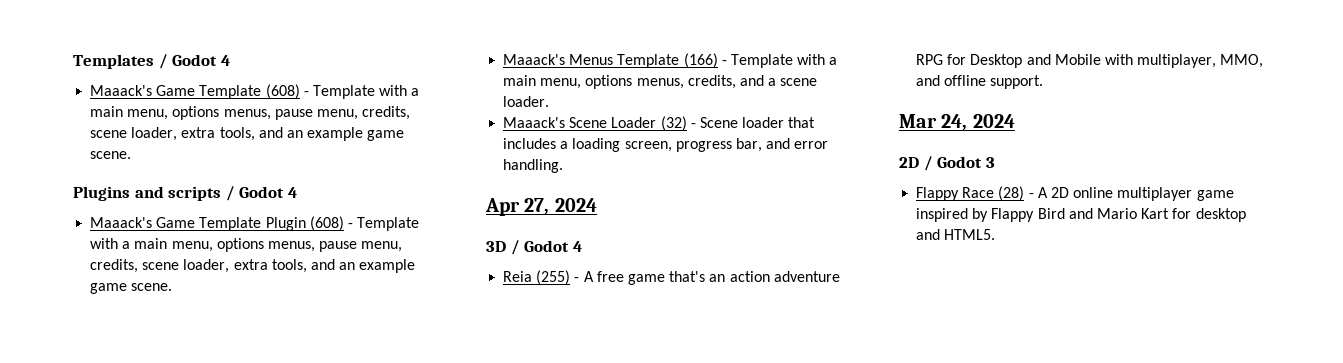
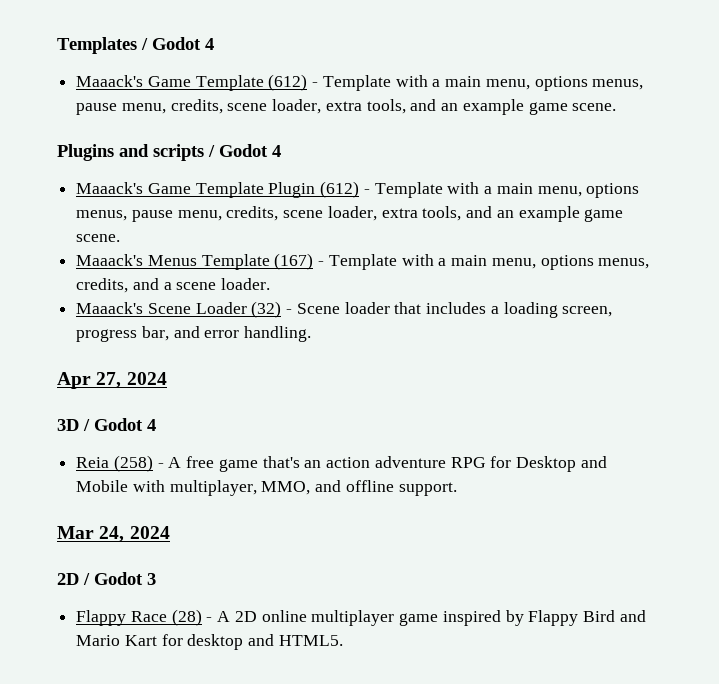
- Maaack's Game Template (608) - Template with a main menu, options menus, pause menu, credits, scene loader, extra tools, and an example game scene.
+ Maaack's Game Template (612) - Template with a main menu, options menus, pause menu, credits, scene loader, extra tools, and an example game scene.
- Maaack's Game Template Plugin (608) - Template with a main menu, options menus, pause menu, credits, scene loader, extra tools, and an example game scene.
+ Maaack's Game Template Plugin (612) - Template with a main menu, options menus, pause menu, credits, scene loader, extra tools, and an example game scene.
- Maaack's Menus Template (166) - Template with a main menu, options menus, credits, and a scene loader.
+ Maaack's Menus Template (167) - Template with a main menu, options menus, credits, and a scene loader.
- Reia (255) - A free game that's an action adventure RPG for Desktop and Mobile with multiplayer, MMO, and offline support.
+ Reia (258) - A free game that's an action adventure RPG for Desktop and Mobile with multiplayer, MMO, and offline support.

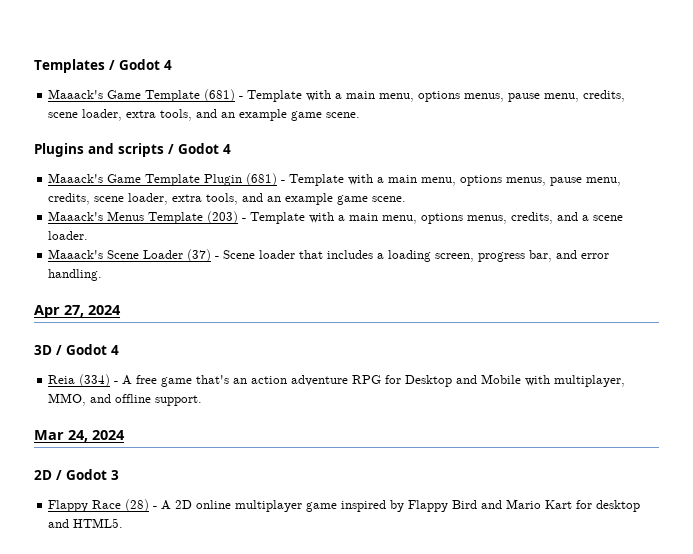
- Maaack's Game Template (612) - Template with a main menu, options menus, pause menu, credits, scene loader, extra tools, and an example game scene.
+ Maaack's Game Template (681) - Template with a main menu, options menus, pause menu, credits, scene loader, extra tools, and an example game scene.
- Maaack's Game Template Plugin (612) - Template with a main menu, options menus, pause menu, credits, scene loader, extra tools, and an example game scene.
+ Maaack's Game Template Plugin (681) - Template with a main menu, options menus, pause menu, credits, scene loader, extra tools, and an example game scene.
- Maaack's Menus Template (167) - Template with a main menu, options menus, credits, and a scene loader.
+ Maaack's Menus Template (203) - Template with a main menu, options menus, credits, and a scene loader.
- Maaack's Scene Loader (32) - Scene loader that includes a loading screen, progress bar, and error handling.
+ Maaack's Scene Loader (37) - Scene loader that includes a loading screen, progress bar, and error handling.
- Reia (258) - A free game that's an action adventure RPG for Desktop and Mobile with multiplayer, MMO, and offline support.
+ Reia (334) - A free game that's an action adventure RPG for Desktop and Mobile with multiplayer, MMO, and offline support.

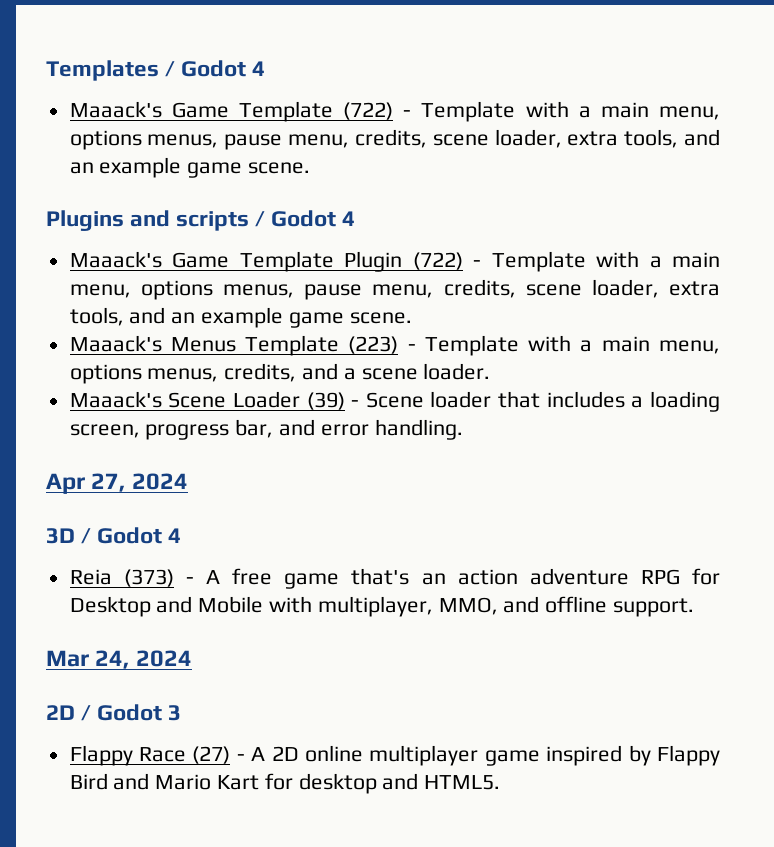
- Maaack's Game Template (681) - Template with a main menu, options menus, pause menu, credits, scene loader, extra tools, and an example game scene.
+ Maaack's Game Template (722) - Template with a main menu, options menus, pause menu, credits, scene loader, extra tools, and an example game scene.
- Maaack's Game Template Plugin (681) - Template with a main menu, options menus, pause menu, credits, scene loader, extra tools, and an example game scene.
+ Maaack's Game Template Plugin (722) - Template with a main menu, options menus, pause menu, credits, scene loader, extra tools, and an example game scene.
- Maaack's Menus Template (203) - Template with a main menu, options menus, credits, and a scene loader.
+ Maaack's Menus Template (223) - Template with a main menu, options menus, credits, and a scene loader.
- Maaack's Scene Loader (37) - Scene loader that includes a loading screen, progress bar, and error handling.
+ Maaack's Scene Loader (39) - Scene loader that includes a loading screen, progress bar, and error handling.
- Reia (334) - A free game that's an action adventure RPG for Desktop and Mobile with multiplayer, MMO, and offline support.
+ Reia (373) - A free game that's an action adventure RPG for Desktop and Mobile with multiplayer, MMO, and offline support.
- Flappy Race (28) - A 2D online multiplayer game inspired by Flappy Bird and Mario Kart for desktop and HTML5.
+ Flappy Race (27) - A 2D online multiplayer game inspired by Flappy Bird and Mario Kart for desktop and HTML5.

